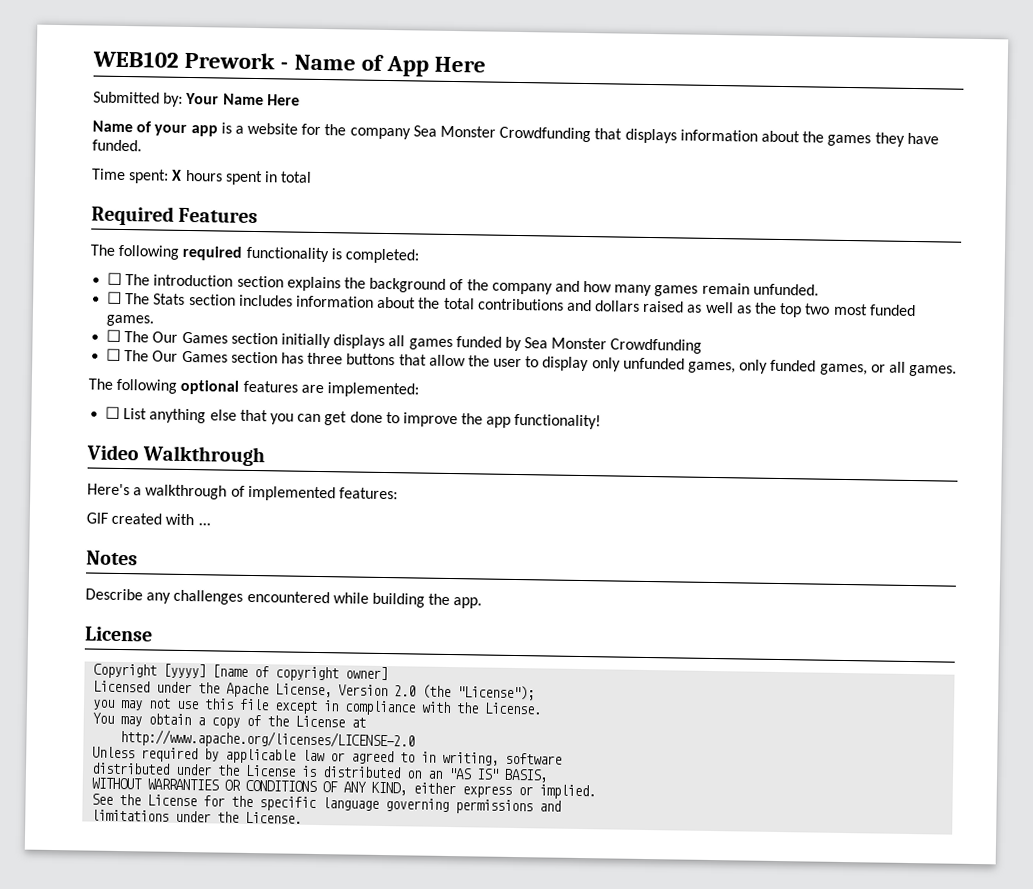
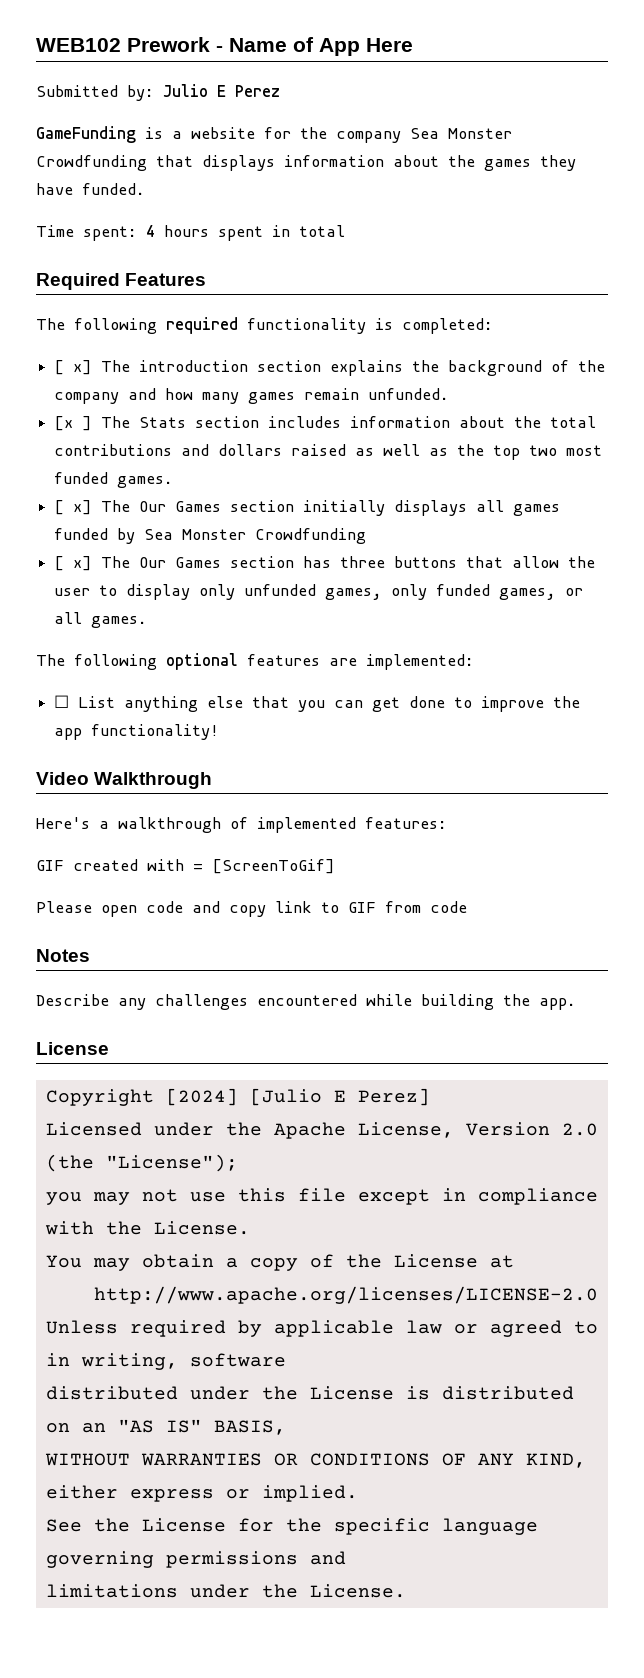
- Submitted by: Your Name Here
- Name of your app is a website for the company Sea Monster Crowdfunding that displays information about the games they have funded.
+ Submitted by: Julio E Perez
+ GameFunding is a website for the company Sea Monster Crowdfunding that displays information about the games they have funded.
- Time spent: X hours spent in total
+ Time spent: 4 hours spent in total
- ☐ The introduction section explains the background of the company and how many games remain unfunded.
+ [ x] The introduction section explains the background of the company and how many games remain unfunded.
- ☐ The Stats section includes information about the total contributions and dollars raised as well as the top two most funded games.
+ [x ] The Stats section includes information about the total contributions and dollars raised as well as the top two most funded games.
- ☐ The Our Games section initially displays all games funded by Sea Monster Crowdfunding
+ [ x] The Our Games section initially displays all games funded by Sea Monster Crowdfunding
- ☐ The Our Games section has three buttons that allow the user to display only unfunded games, only funded games, or all games.
+ [ x] The Our Games section has three buttons that allow the user to display only unfunded games, only funded games, or all games.
- GIF created with ...
+ GIF created with = [ScreenToGif]
+ Please open code and copy link to GIF from code
- Copyright [yyyy] [name of copyright owner]
+ Copyright [2024] [Julio E Perez]

